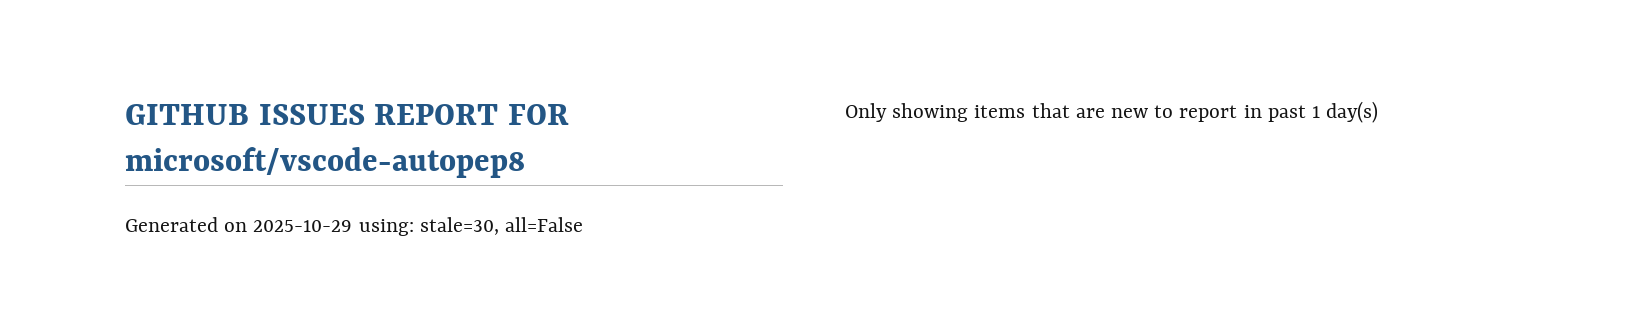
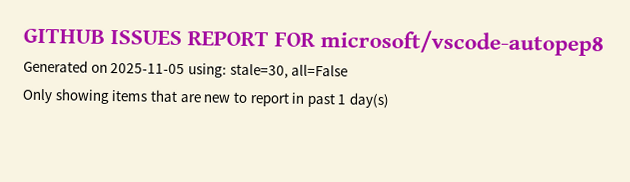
- Generated on 2025-10-29 using: stale=30, all=False
+ Generated on 2025-11-05 using: stale=30, all=False

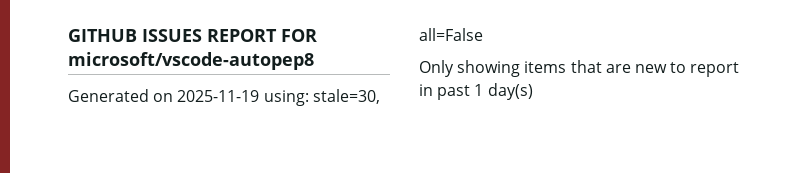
- Generated on 2025-11-05 using: stale=30, all=False
+ Generated on 2025-11-19 using: stale=30, all=False

